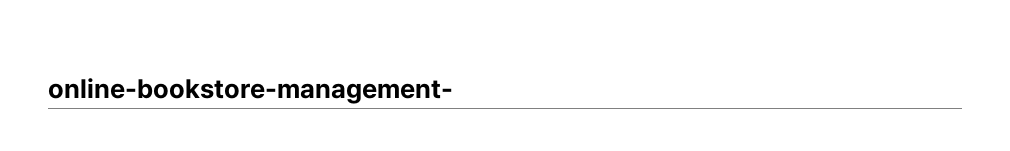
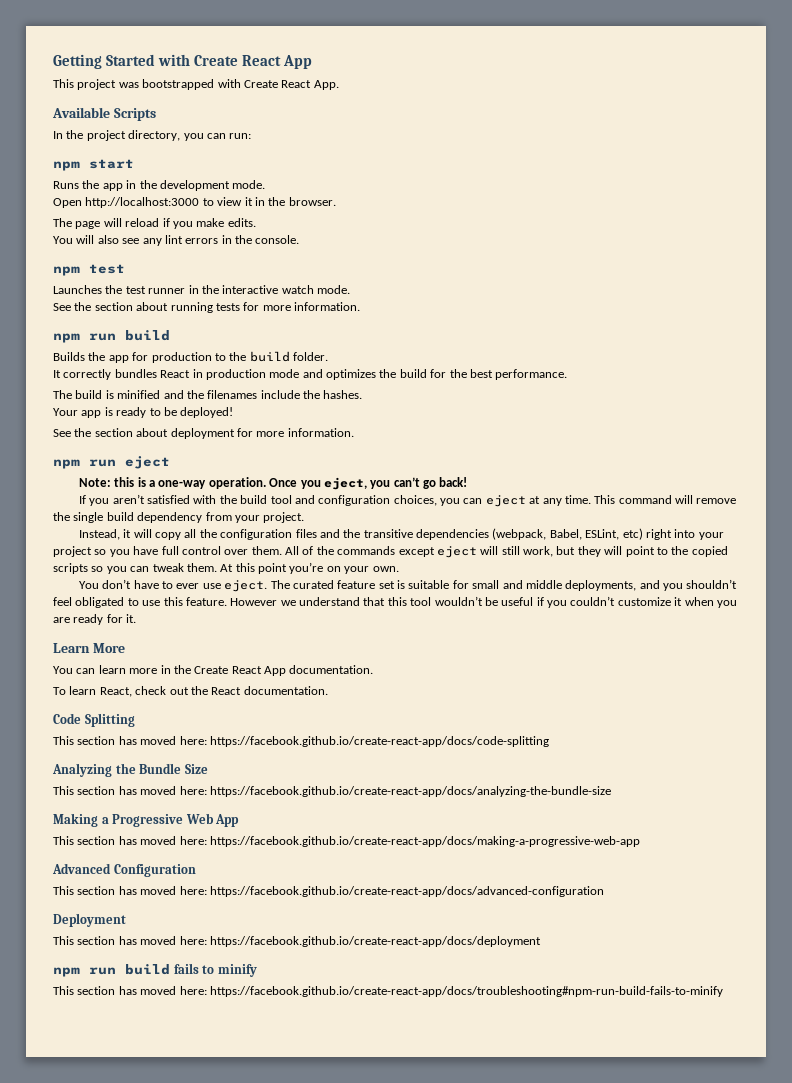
- online-bookstore-management-
+ Getting Started with Create React App
+ This project was bootstrapped with Create React App.
+ Available Scripts
+ In the project directory, you can run:
+ npm start
+ Runs the app in the development mode.
+ Open http://localhost:3000 to view it in the browser.
+ The page will reload if you make edits.
+ You will also see any lint errors in the console.
+ npm test
+ Launches the test runner in the interactive watch mode.
+ See the section about running tests for more information.
+ npm run build
+ Builds the app for production to the build folder.
+ It correctly bundles React in production mode and optimizes the build for the best performance.
+ The build is minified and the filenames include the hashes.
+ Your app is ready to be deployed!
+ See the section about deployment for more information.
+ npm run eject
+ Note: this is a one-way operation. Once you eject, you can’t go back!
+ If you aren’t satisfied with the build tool and configuration choices, you can eject at any time. This command will remove the single build dependency from your project.
+ Instead, it will copy all the configuration files and the transitive dependencies (webpack, Babel, ESLint, etc) right into your project so you have full control over them. All of the commands except eject will still work, but they will point to the copied scripts so you can tweak them. At this point you’re on your own.
+ You don’t have to ever use eject. The curated feature set is suitable for small and middle deployments, and you shouldn’t feel obligated to use this feature. However we understand that this tool wouldn’t be useful if you couldn’t customize it when you are ready for it.
+ Learn More
+ You can learn more in the Create React App documentation.
+ To learn React, check out the React documentation.
+ Code Splitting
+ This section has moved here: https://facebook.github.io/create-react-app/docs/code-splitting
+ Analyzing the Bundle Size
+ This section has moved here: https://facebook.github.io/create-react-app/docs/analyzing-the-bundle-size
+ Making a Progressive Web App
+ This section has moved here: https://facebook.github.io/create-react-app/docs/making-a-progressive-web-app
+ Advanced Configuration
+ This section has moved here: https://facebook.github.io/create-react-app/docs/advanced-configuration
+ Deployment
+ This section has moved here: https://facebook.github.io/create-react-app/docs/deployment
+ npm run build fails to minify
+ This section has moved here: https://facebook.github.io/create-react-app/docs/troubleshooting#npm-run-build-fails-to-minify

